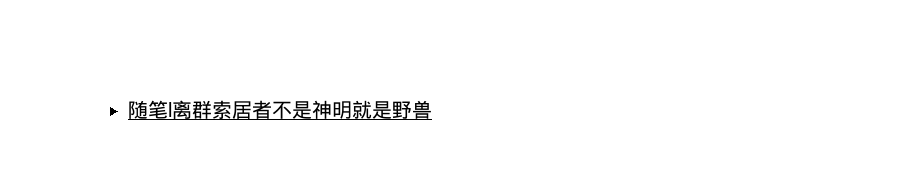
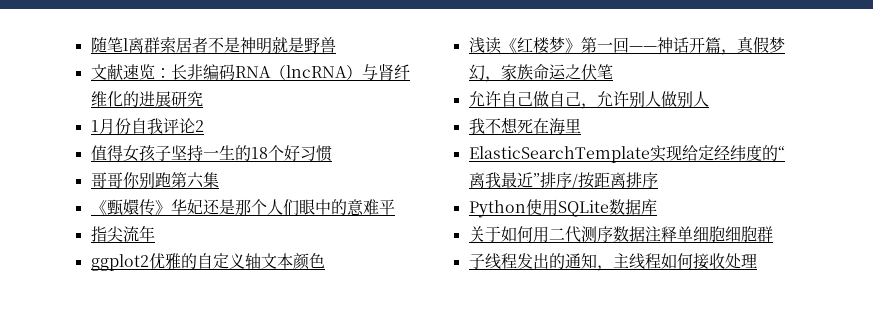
+ 文献速览：长非编码RNA（lncRNA）与肾纤维化的进展研究
+ 1月份自我评论2
+ 值得女孩子坚持一生的18个好习惯
+ 哥哥你别跑第六集
+ 《甄嬛传》华妃还是那个人们眼中的意难平
+ 指尖流年
+ ggplot2优雅的自定义轴文本颜色
+ 浅读《红楼梦》第一回——神话开篇，真假梦幻，家族命运之伏笔
+ 允许自己做自己，允许别人做别人
+ 我不想死在海里
+ ElasticSearchTemplate实现给定经纬度的“离我最近”排序/按距离排序
+ Python使用SQLite数据库
+ 关于如何用二代测序数据注释单细胞细胞群
+ 子线程发出的通知，主线程如何接收处理

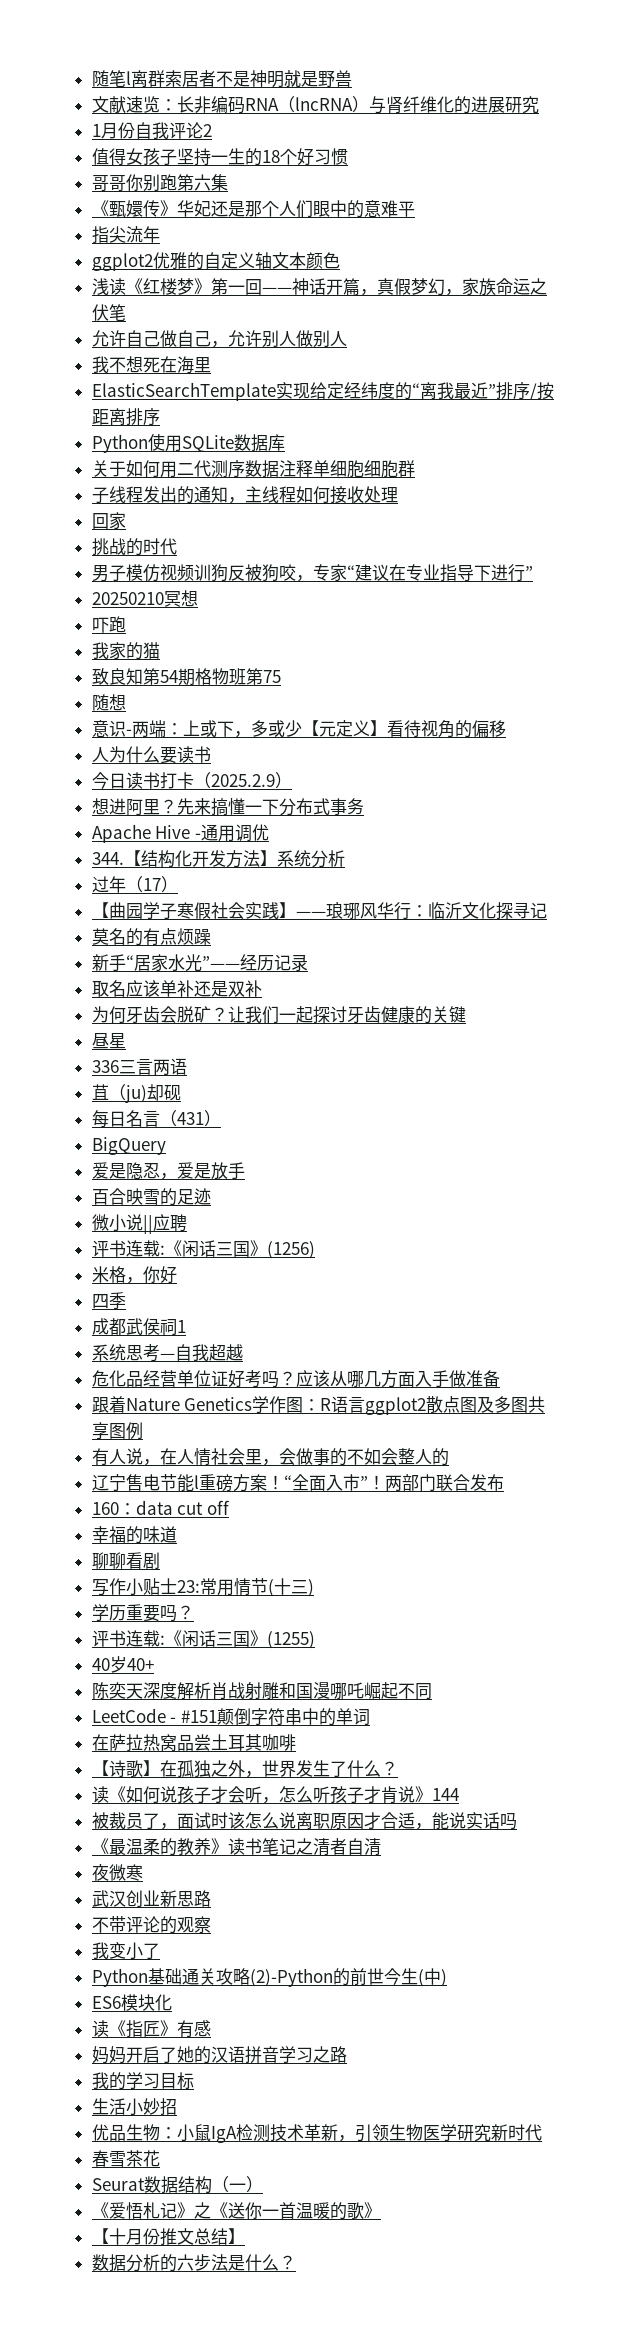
+ 回家
+ 挑战的时代
+ 男子模仿视频训狗反被狗咬，专家“建议在专业指导下进行”
+ 20250210冥想
+ 吓跑
+ 我家的猫
+ 致良知第54期格物班第75
+ 随想
+ 意识-两端：上或下，多或少【元定义】看待视角的偏移
+ 人为什么要读书
+ 今日读书打卡（2025.2.9）
+ 想进阿里？先来搞懂一下分布式事务
+ Apache Hive -通用调优
+ 344.【结构化开发方法】系统分析
+ 过年（17）
+ 【曲园学子寒假社会实践】——琅琊风华行：临沂文化探寻记
+ 莫名的有点烦躁
+ 新手“居家水光”——经历记录
+ 取名应该单补还是双补
+ 为何牙齿会脱矿？让我们一起探讨牙齿健康的关键
+ 昼星
+ 336三言两语
+ 苴（ju)却砚
+ 每日名言（431）
+ BigQuery
+ 爱是隐忍，爱是放手
+ 百合映雪的足迹
+ 微小说||应聘
+ 评书连载:《闲话三国》(1256)
+ 米格，你好
+ 四季
+ 成都武侯祠1
+ 系统思考—自我超越
+ 危化品经营单位证好考吗？应该从哪几方面入手做准备
+ 跟着Nature Genetics学作图：R语言ggplot2散点图及多图共享图例
+ 有人说，在人情社会里，会做事的不如会整人的
+ 辽宁售电节能l重磅方案！“全面入市”！两部门联合发布
+ 160：data cut off
+ 幸福的味道
+ 聊聊看剧
+ 写作小贴士23:常用情节(十三)
+ 学历重要吗？
+ 评书连载:《闲话三国》(1255)
+ 40岁40+
+ 陈奕天深度解析肖战射雕和国漫哪吒崛起不同
+ LeetCode - #151颠倒字符串中的单词
+ 在萨拉热窝品尝土耳其咖啡
+ 【诗歌】在孤独之外，世界发生了什么？
+ 读《如何说孩子才会听，怎么听孩子才肯说》144
+ 被裁员了，面试时该怎么说离职原因才合适，能说实话吗
+ 《最温柔的教养》读书笔记之清者自清
+ 夜微寒
+ 武汉创业新思路
+ 不带评论的观察
+ 我变小了
+ Python基础通关攻略(2)-Python的前世今生(中)
+ ES6模块化
+ 读《指匠》有感
+ 妈妈开启了她的汉语拼音学习之路
+ 我的学习目标
+ 生活小妙招
+ 优品生物：小鼠IgA检测技术革新，引领生物医学研究新时代
+ 春雪茶花
+ Seurat数据结构（一）
+ 《爱悟札记》之《送你一首温暖的歌》
+ 【十月份推文总结】
+ 数据分析的六步法是什么？

